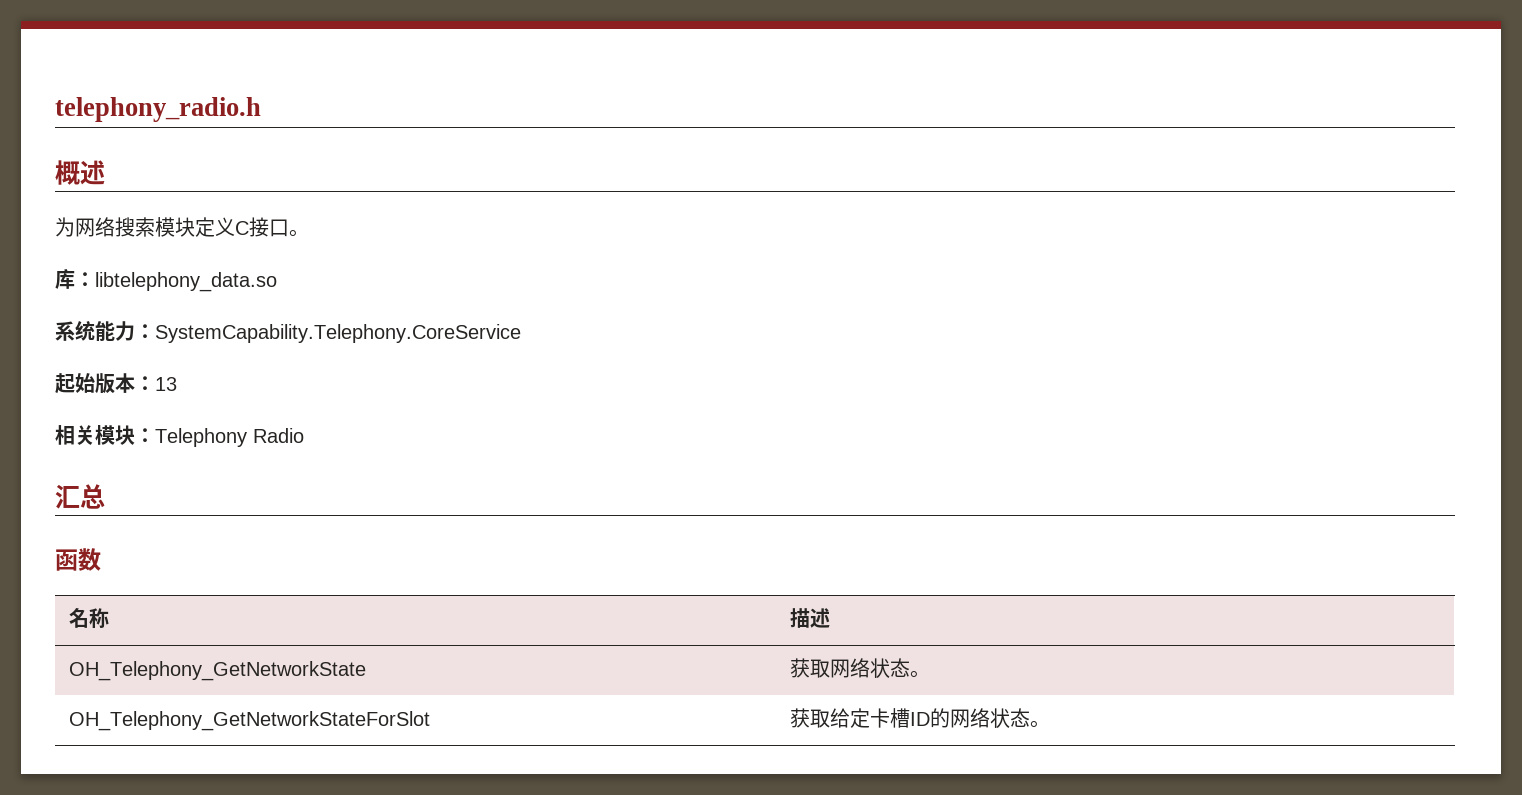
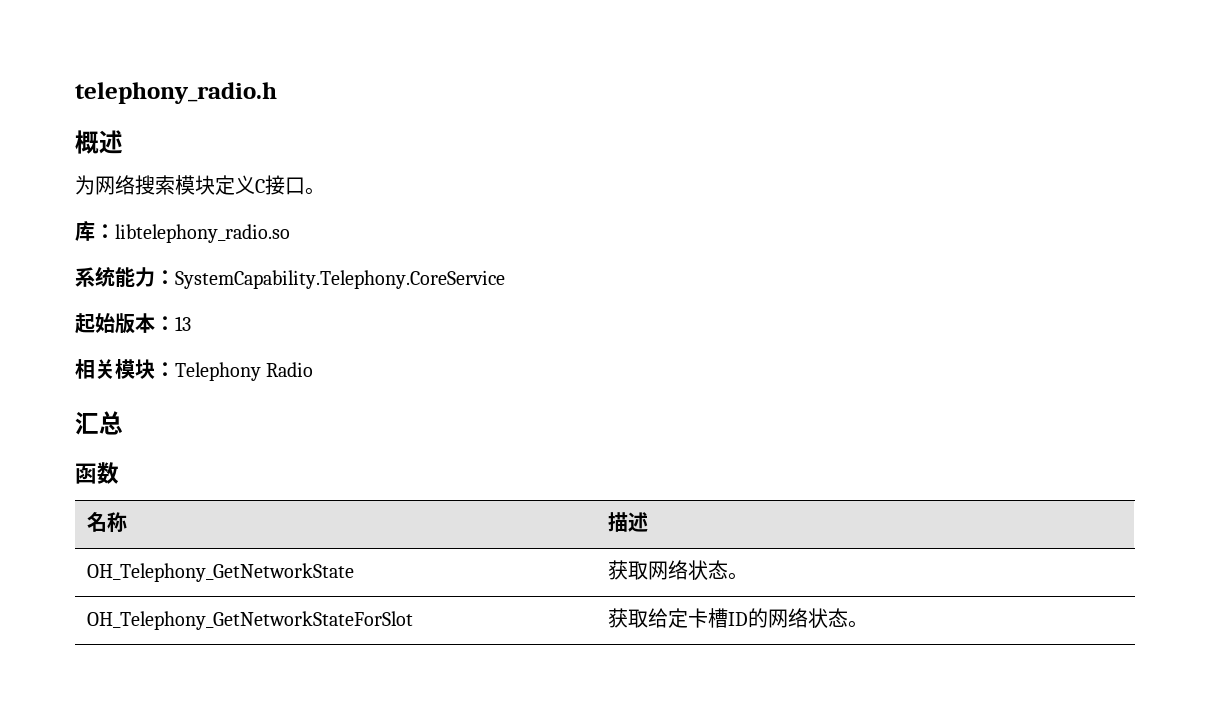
- 库：libtelephony_data.so
+ 库：libtelephony_radio.so

